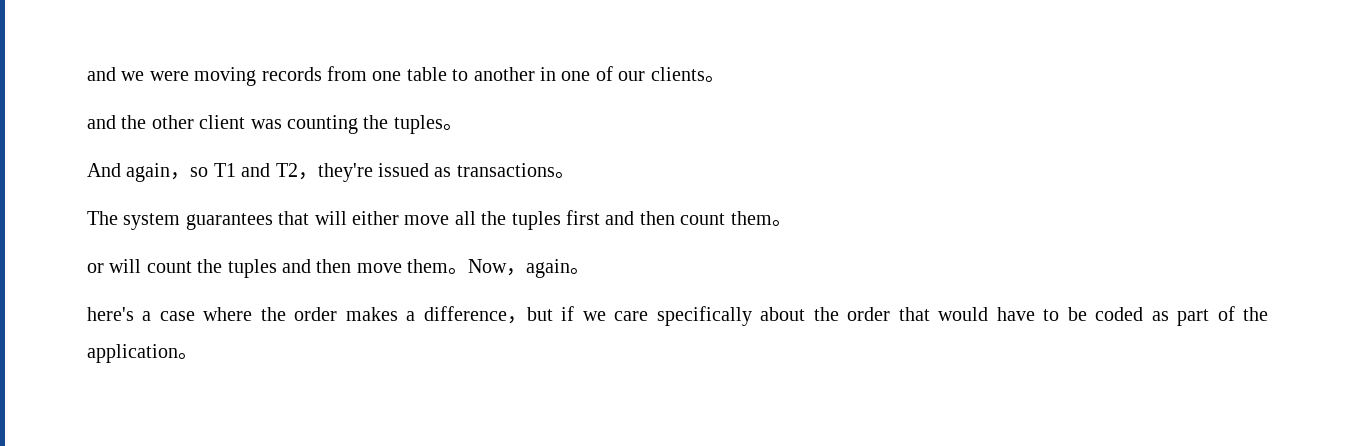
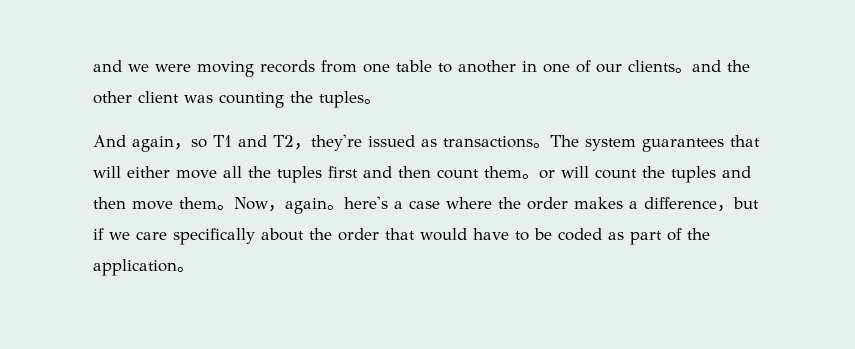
- and we were moving records from one table to another in one of our clients。
- and the other client was counting the tuples。
+ and we were moving records from one table to another in one of our clients。and the other client was counting the tuples。
- And again，so T1 and T2，they're issued as transactions。
- The system guarantees that will either move all the tuples first and then count them。
- or will count the tuples and then move them。
+ And again，so T1 and T2，they're issued as transactions。The system guarantees that will either move all the tuples first and then count them。or will count the tuples and then move them。
- Now，again。
- here's a case where the order makes a difference，but if we care specifically about the order that would have to be coded as part of the application。
+ Now，again。here's a case where the order makes a difference，but if we care specifically about the order that would have to be coded as part of the application。

